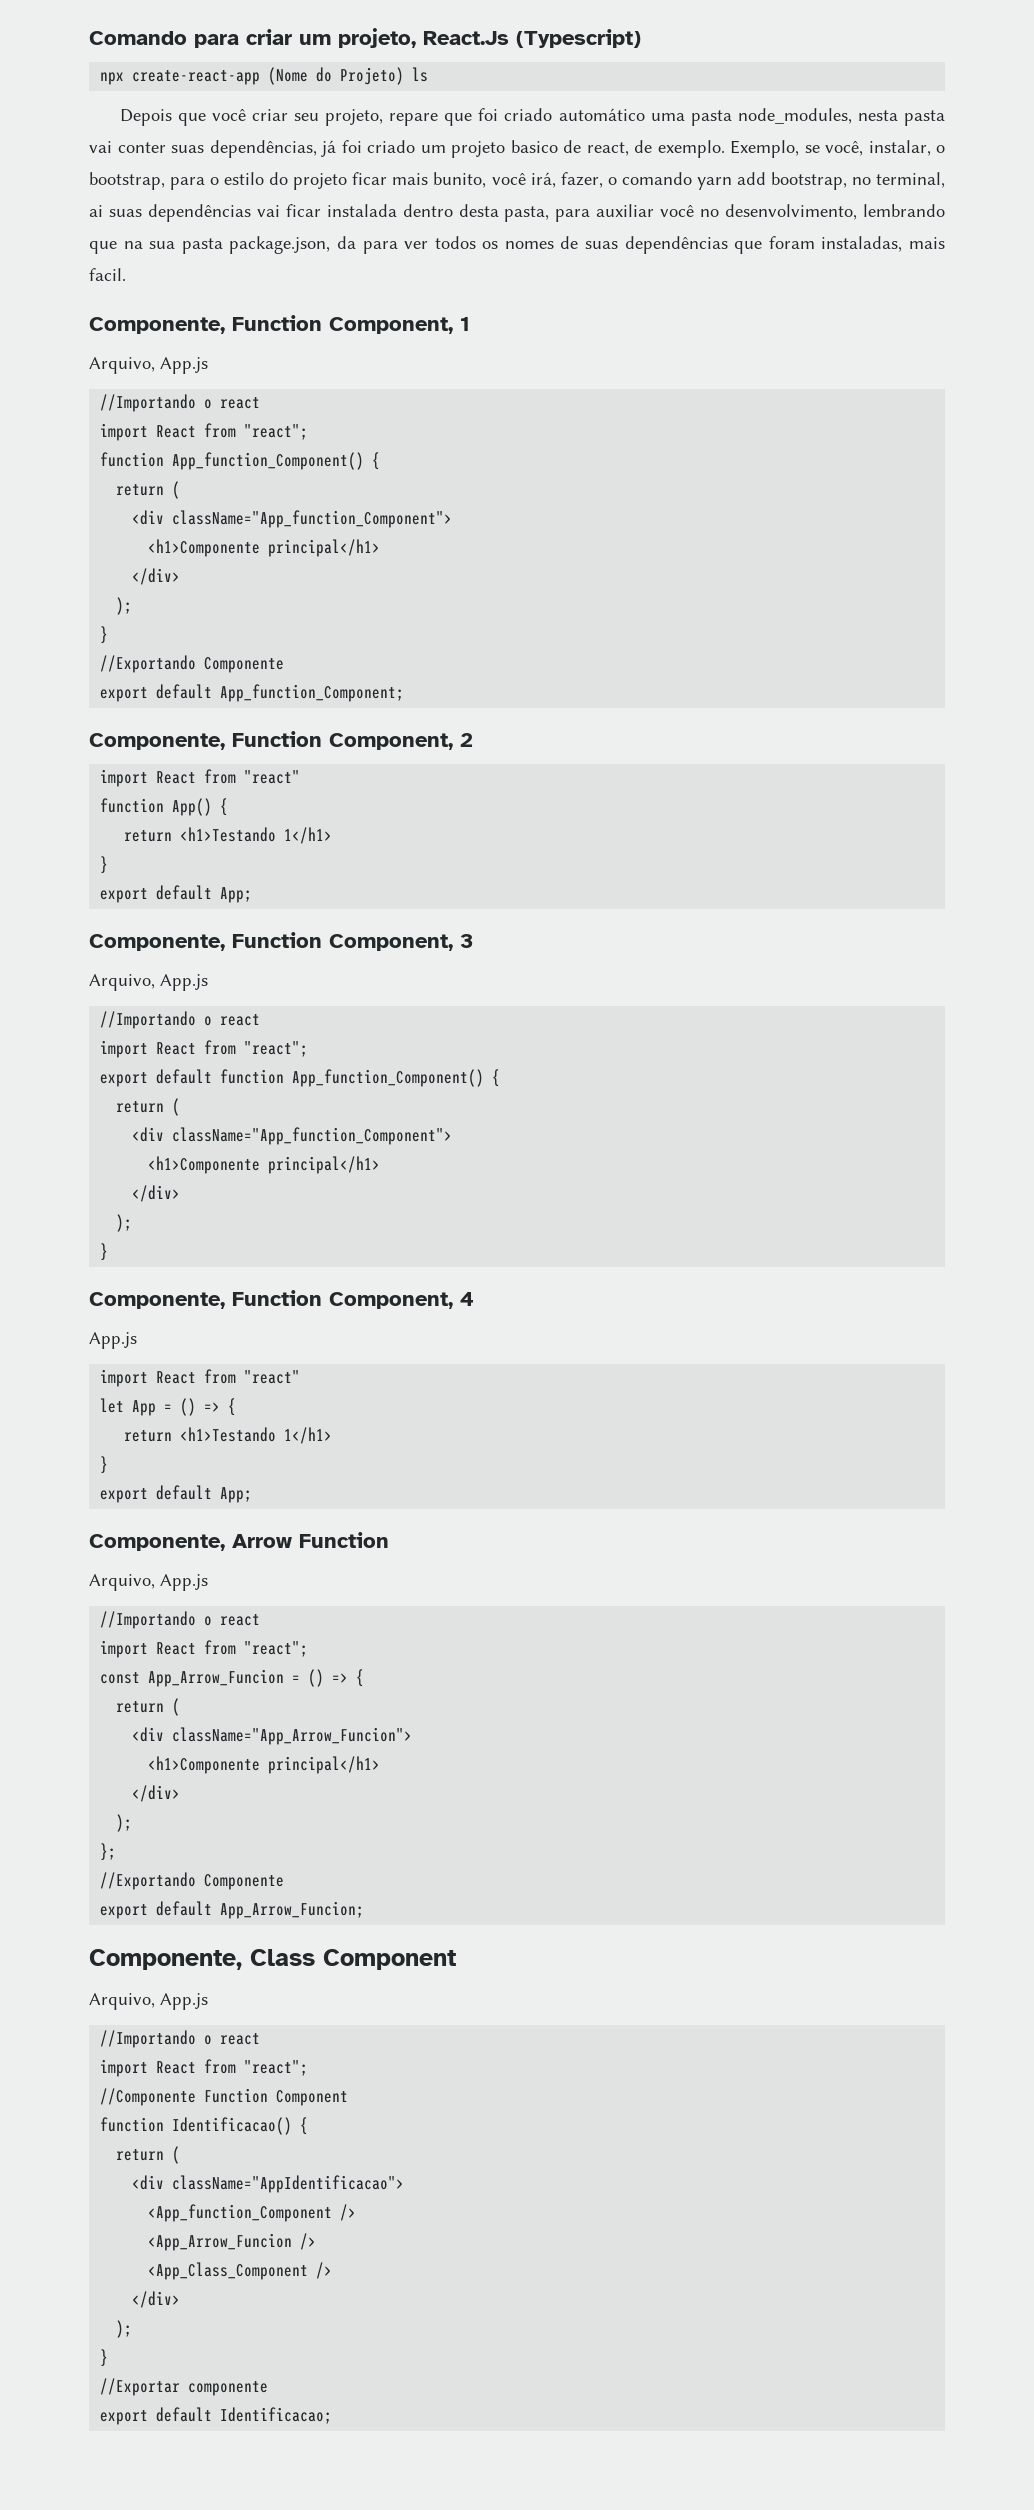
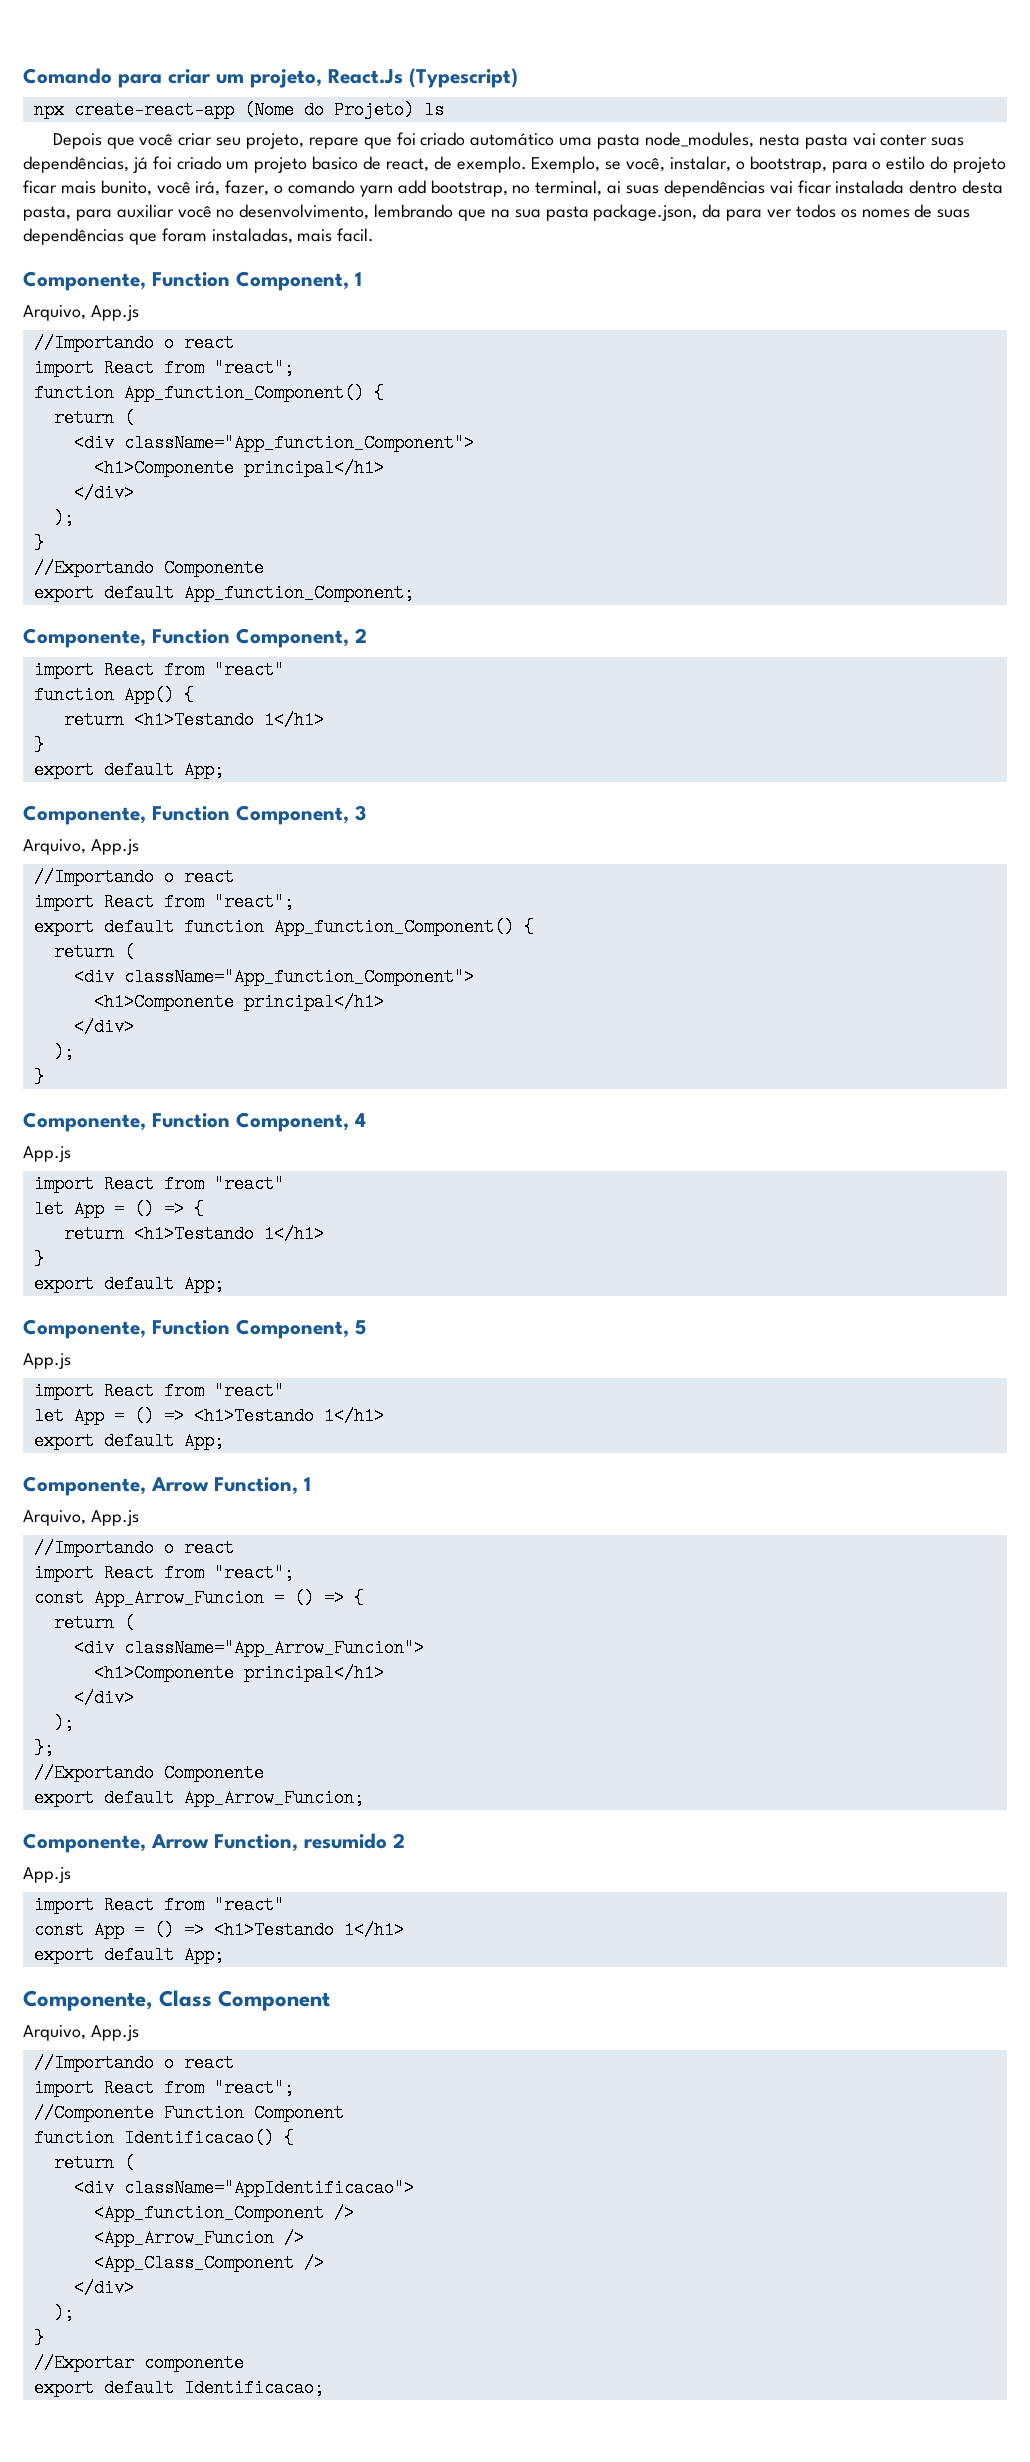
- Componente, Arrow Function
+ Componente, Function Component, 5
+ App.js
+ import React from "react"
+ let App = () => <h1>Testando 1</h1>
+ export default App;
+ Componente, Arrow Function, 1
+ Componente, Arrow Function, resumido 2
+ App.js
+ import React from "react"
+ const App = () => <h1>Testando 1</h1>
+ export default App;

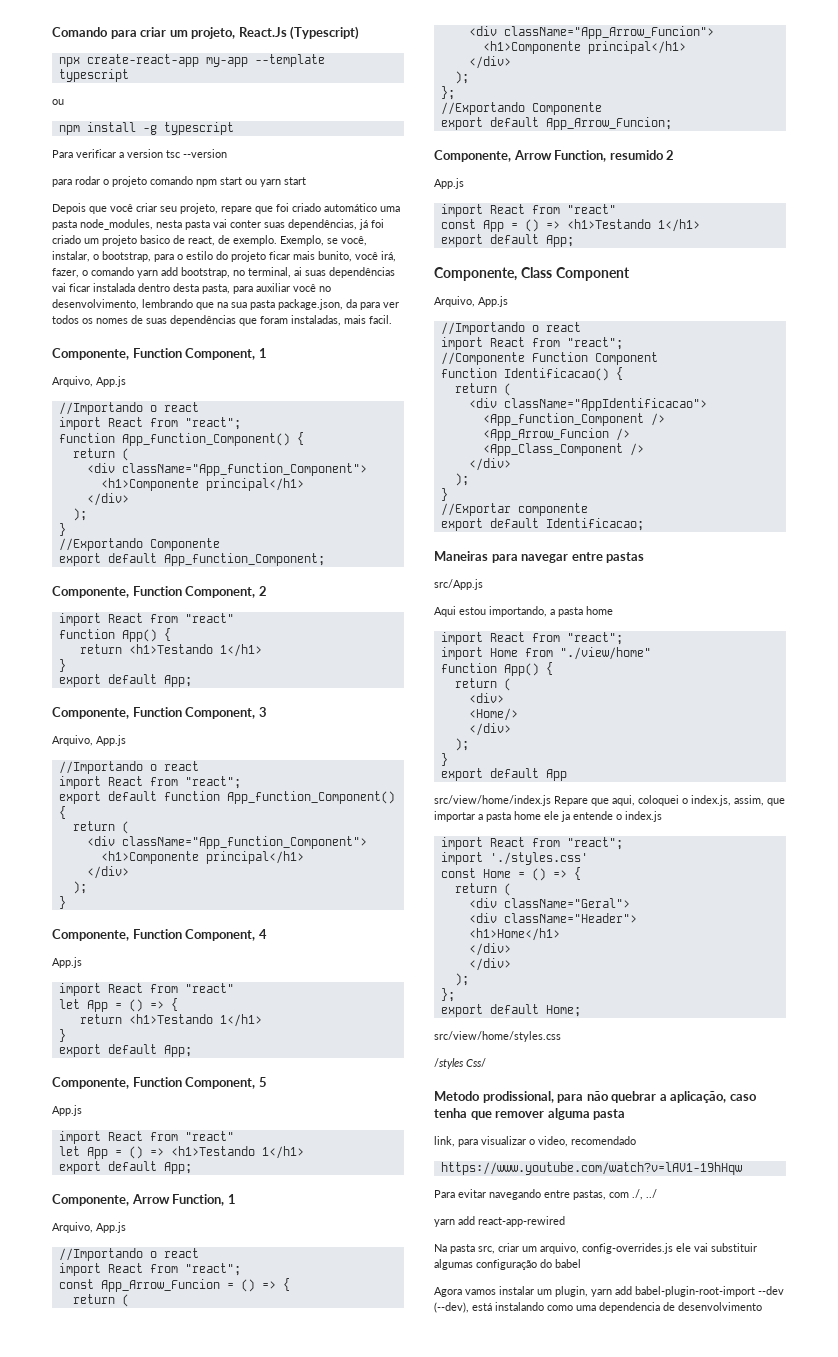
- npx create-react-app (Nome do Projeto) ls
+ npx create-react-app my-app --template typescript
+ ou
+ npm install -g typescript
+ Para verificar a version tsc --version
+ para rodar o projeto comando npm start ou yarn start
+ Maneiras para navegar entre pastas
+ src/App.js
+ Aqui estou importando, a pasta home
+ import React from "react";
+ import Home from "./view/home"
+ function App() {
+ return (
+ <div>
+ <Home/>
+ </div>
+ );
+ }
+ export default App
+ src/view/home/index.js Repare que aqui, coloquei o index.js, assim, que importar a pasta home ele ja entende o index.js
+ import React from "react";
+ import './styles.css'
+ const Home = () => {
+ return (
+ <div className="Geral">
+ <div className="Header">
+ <h1>Home</h1>
+ </div>
+ </div>
+ );
+ };
+ export default Home;
+ src/view/home/styles.css
+ /styles Css/
+ Metodo prodissional, para não quebrar a aplicação, caso tenha que remover alguma pasta
+ link, para visualizar o video, recomendado
+ https://www.youtube.com/watch?v=lAV1-19hHqw
+ Para evitar navegando entre pastas, com ./, ../
+ yarn add react-app-rewired
+ Na pasta src, criar um arquivo, config-overrides.js ele vai substituir algumas configuração do babel
+ Agora vamos instalar um plugin, yarn add babel-plugin-root-import --dev (--dev), está instalando como uma dependencia de desenvolvimento

